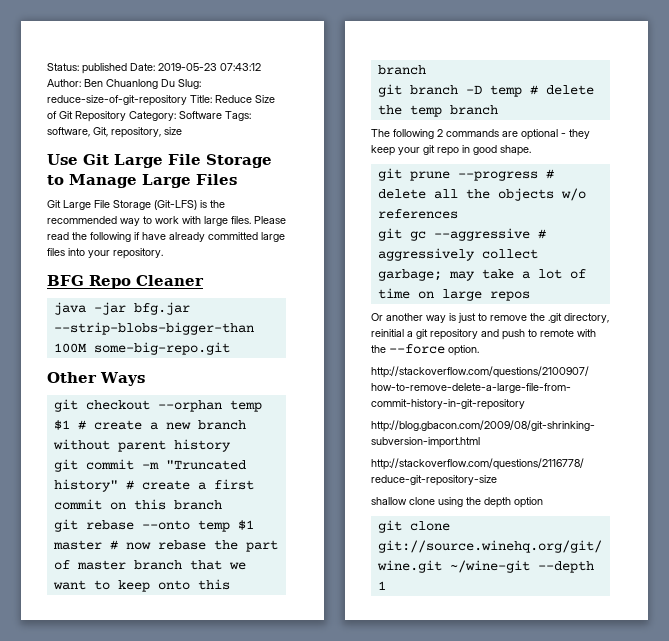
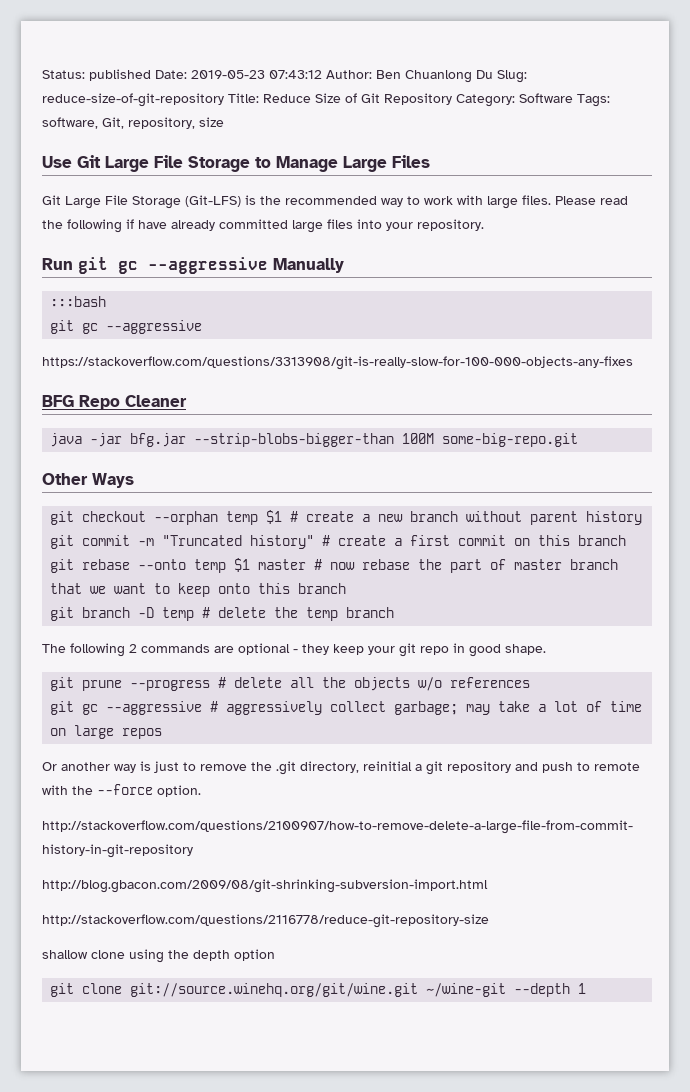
+ Run git gc --aggressive Manually
+ :::bash
+ git gc --aggressive
+ https://stackoverflow.com/questions/3313908/git-is-really-slow-for-100-000-objects-any-fixes

